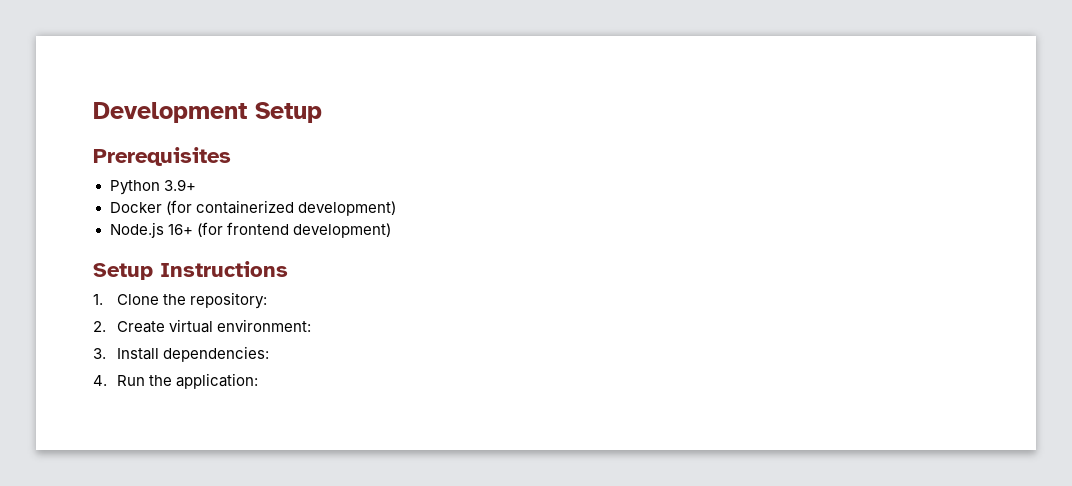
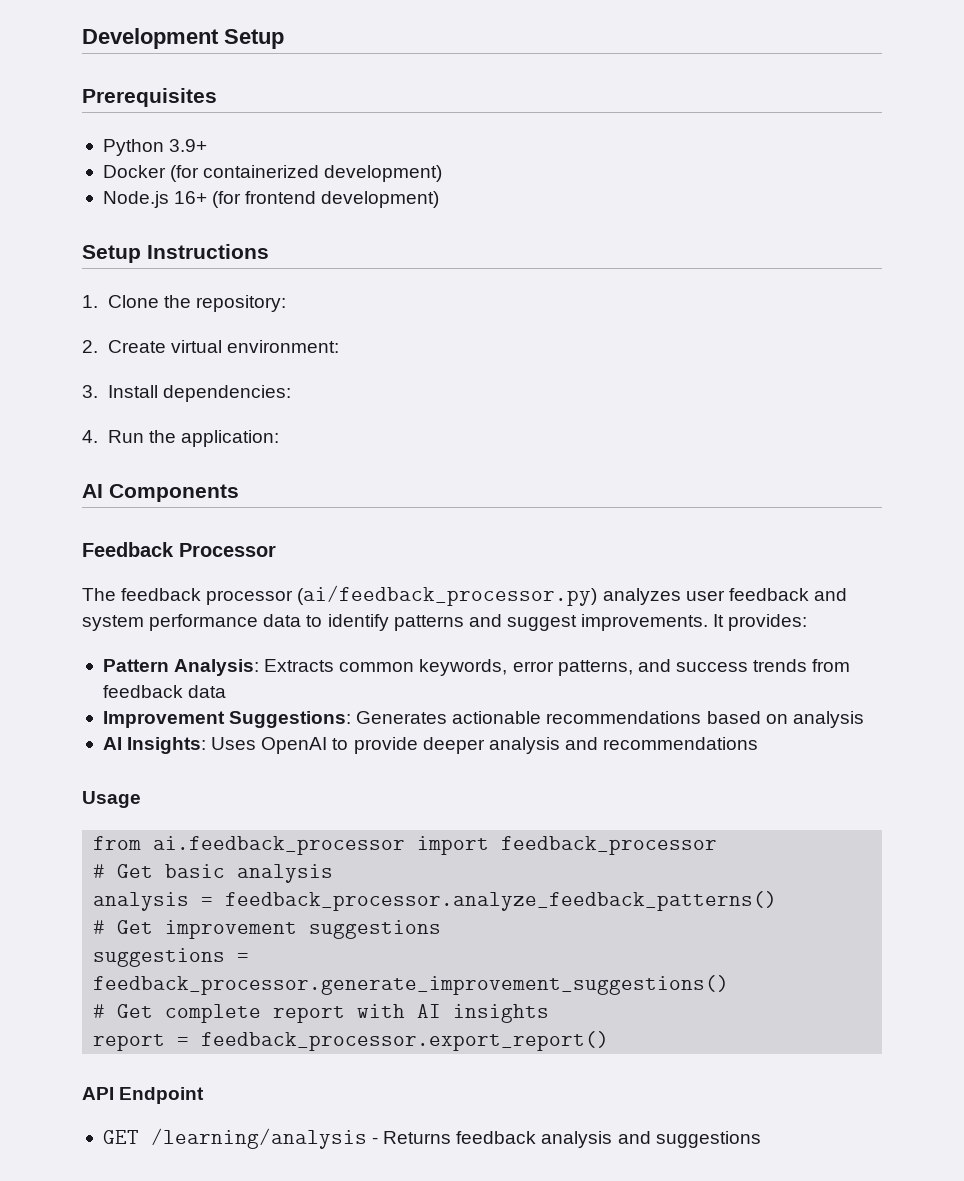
+ AI Components
+ Feedback Processor
+ The feedback processor (ai/feedback_processor.py) analyzes user feedback and system performance data to identify patterns and suggest improvements. It provides:
+ Pattern Analysis: Extracts common keywords, error patterns, and success trends from feedback data
+ Improvement Suggestions: Generates actionable recommendations based on analysis
+ AI Insights: Uses OpenAI to provide deeper analysis and recommendations
+ Usage
+ from ai.feedback_processor import feedback_processor
+ # Get basic analysis
+ analysis = feedback_processor.analyze_feedback_patterns()
+ # Get improvement suggestions
+ suggestions = feedback_processor.generate_improvement_suggestions()
+ # Get complete report with AI insights
+ report = feedback_processor.export_report()
+ API Endpoint
+ GET /learning/analysis - Returns feedback analysis and suggestions

